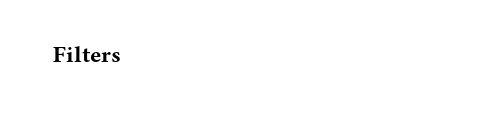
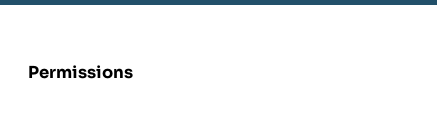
- Filters
+ Permissions

